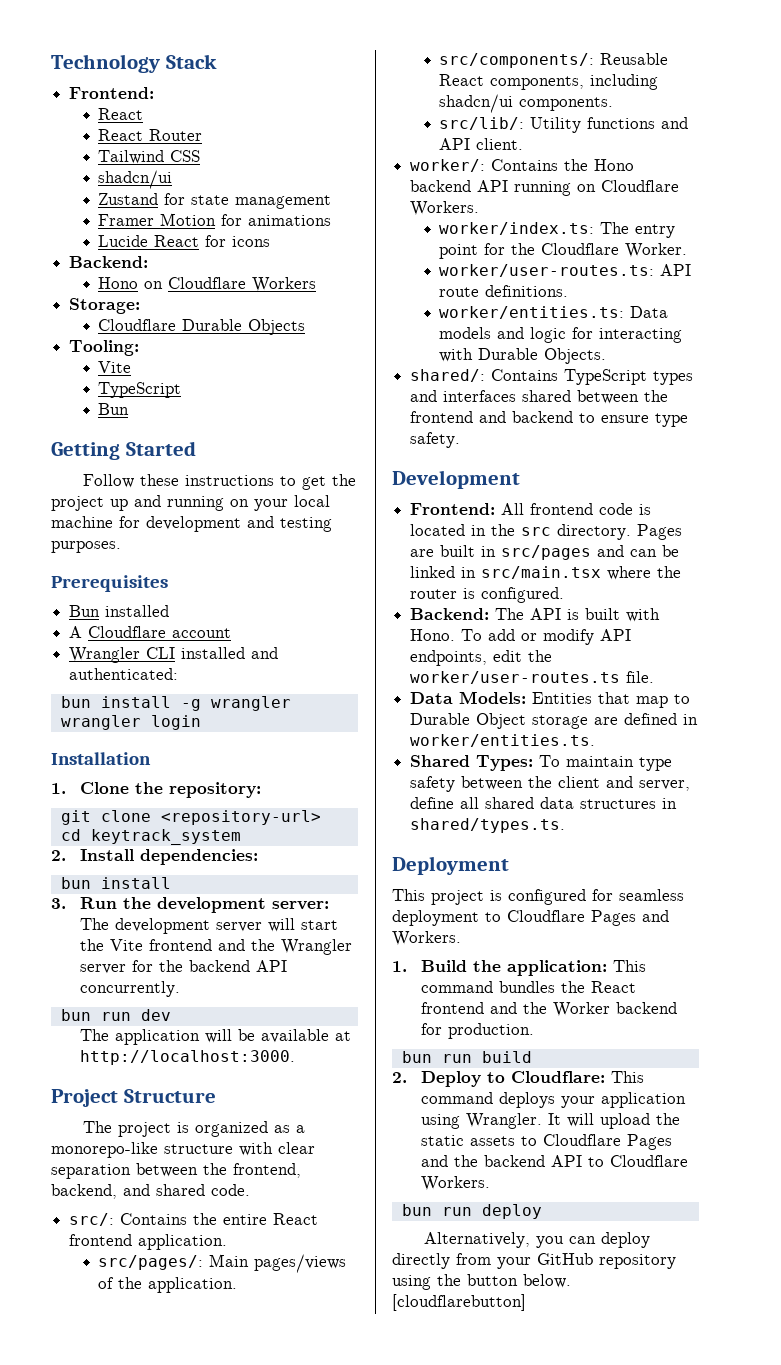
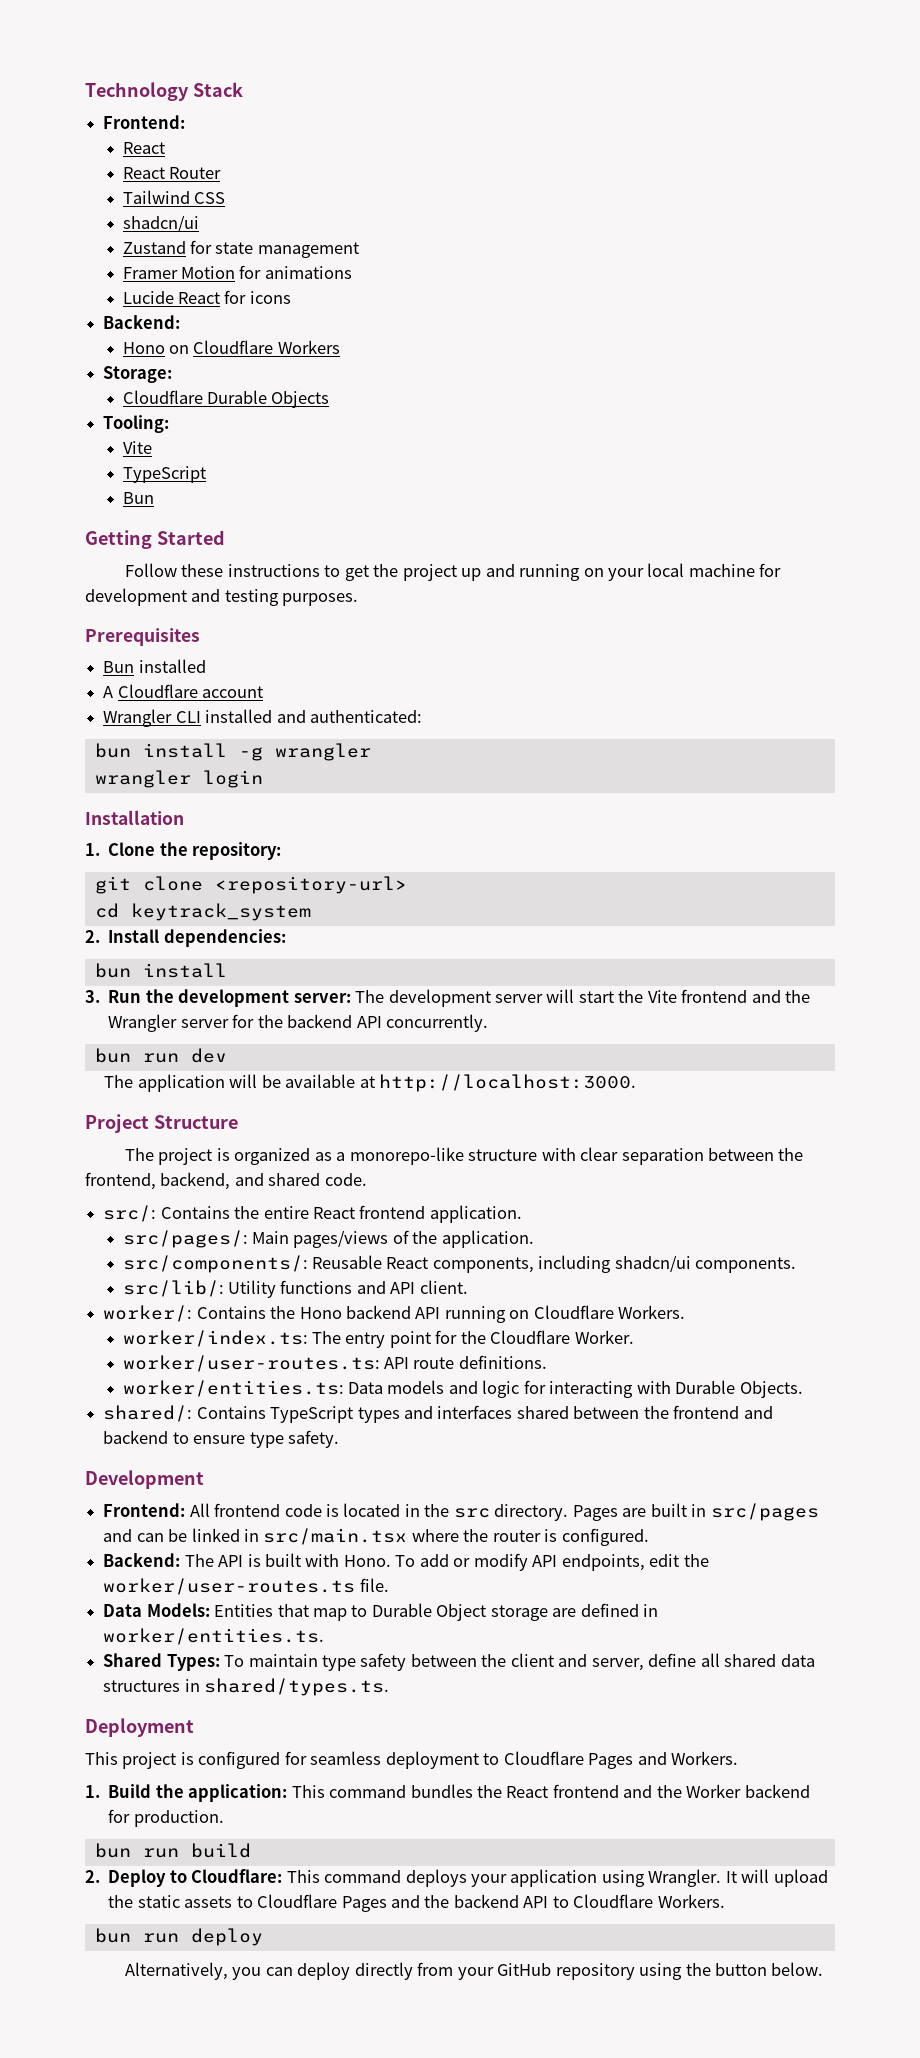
- [cloudflarebutton]

